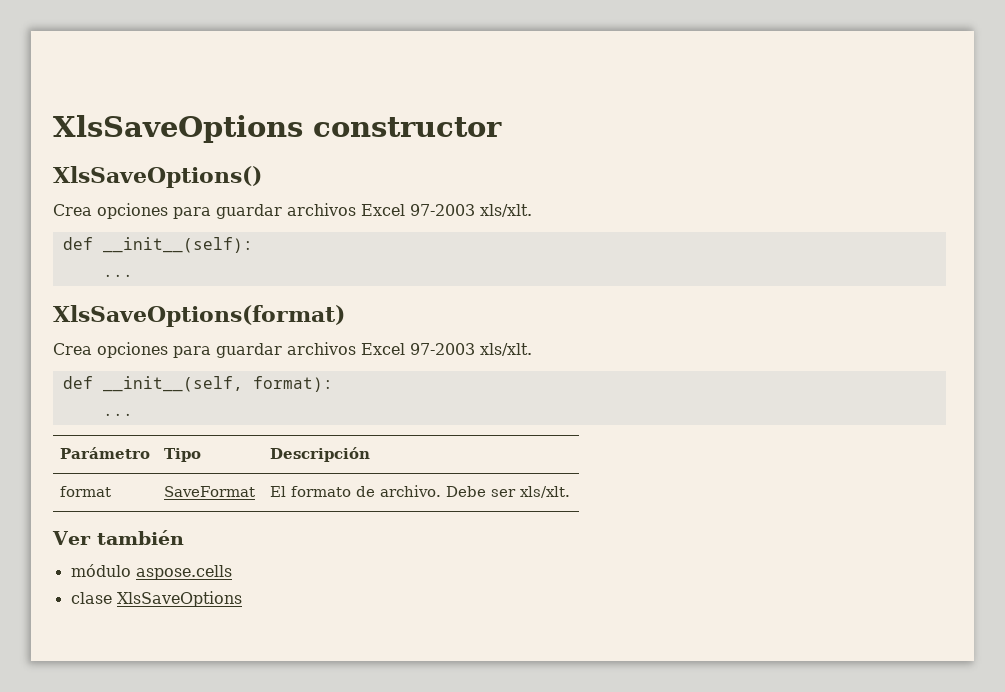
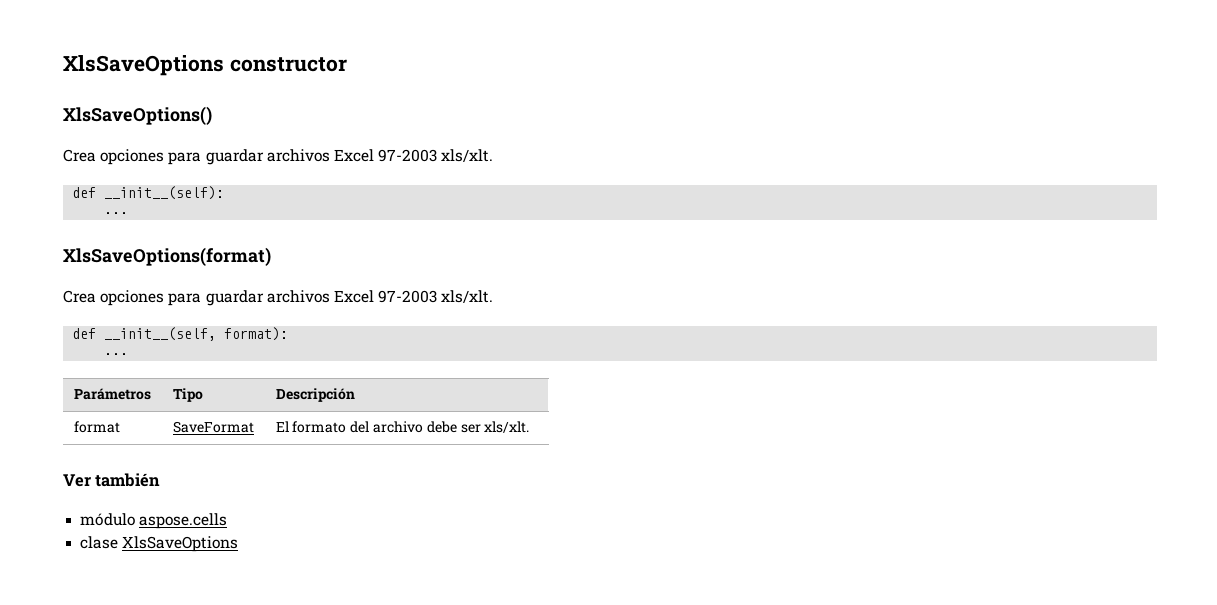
- Parámetro | Tipo | Descripción
+ Parámetros | Tipo | Descripción
- format | SaveFormat | El formato de archivo. Debe ser xls/xlt.
+ format | SaveFormat | El formato del archivo debe ser xls/xlt.

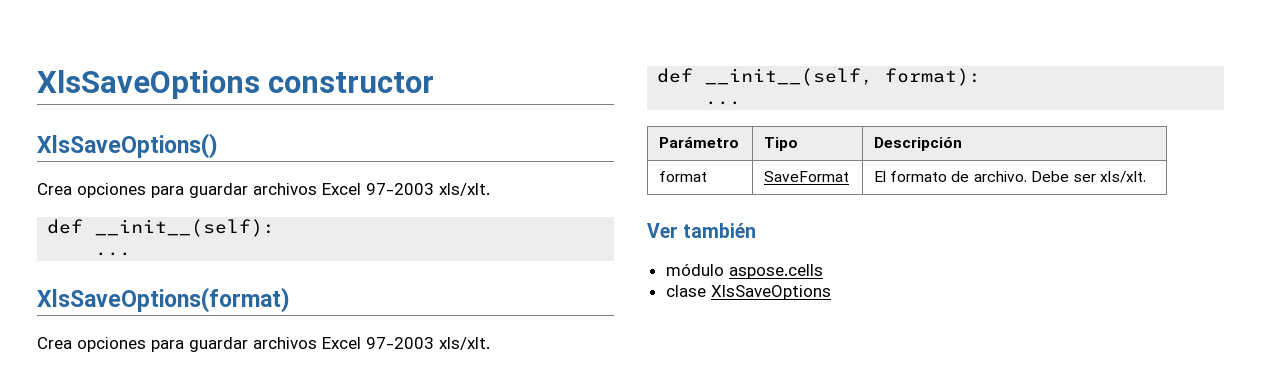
- Parámetros | Tipo | Descripción
+ Parámetro | Tipo | Descripción
- format | SaveFormat | El formato del archivo debe ser xls/xlt.
+ format | SaveFormat | El formato de archivo. Debe ser xls/xlt.

